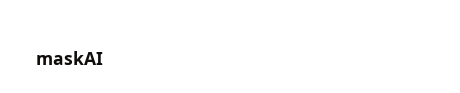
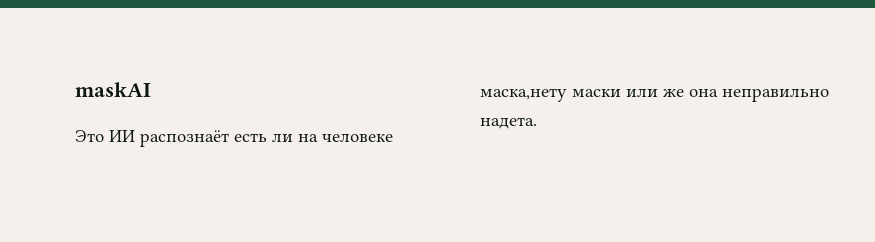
+ Это ИИ распознаёт есть ли на человеке маска,нету маски или же она неправильно надета.

